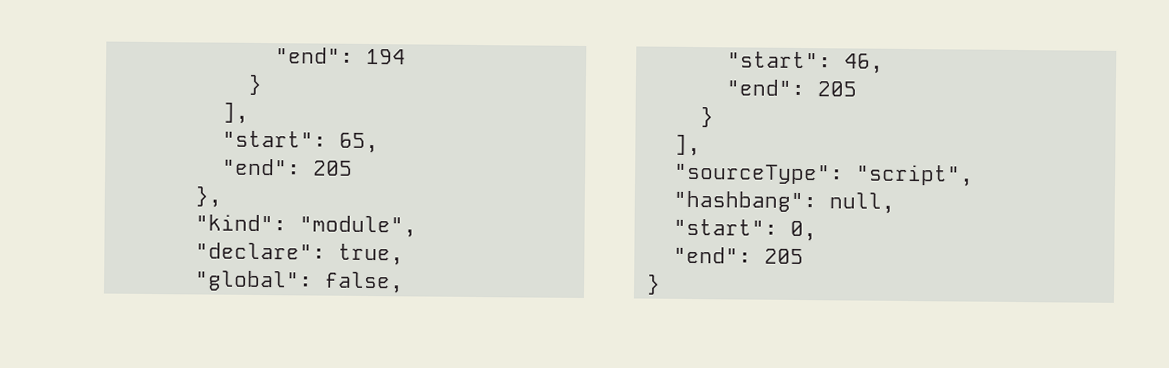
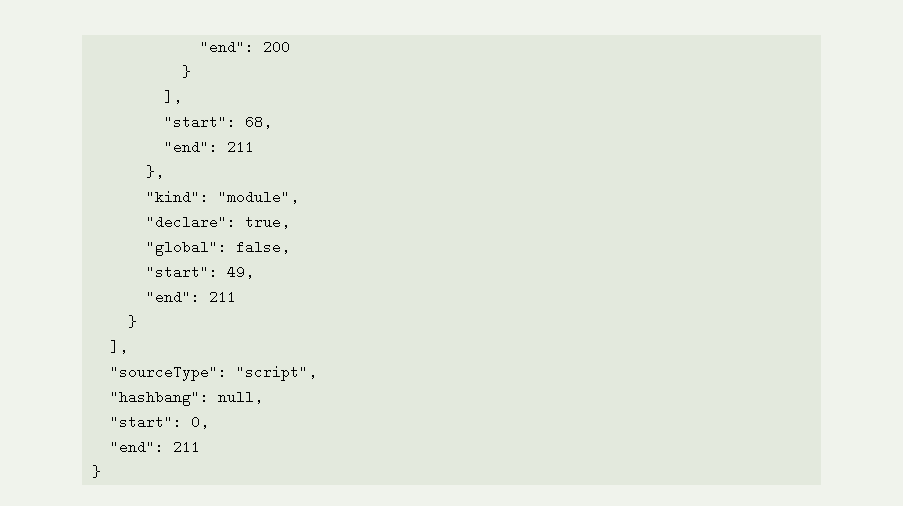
- "end": 194
+ "end": 200
- "start": 65,
- "end": 205
+ "start": 68,
+ "end": 211
- "start": 46,
- "end": 205
+ "start": 49,
+ "end": 211
  "start": 0,
- "end": 205
+ "end": 211

